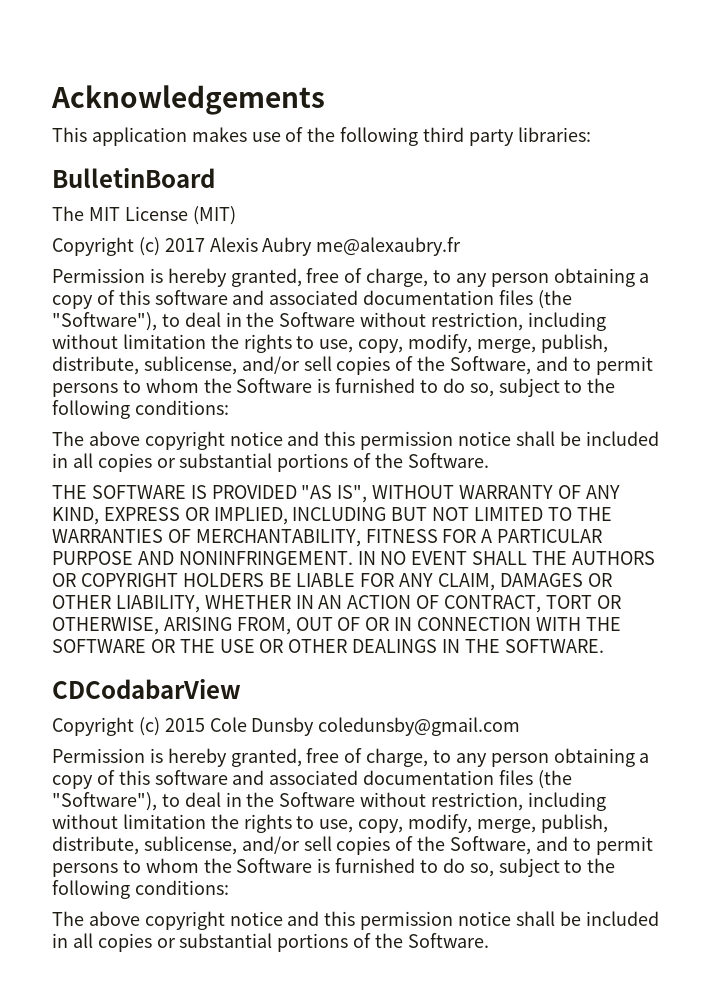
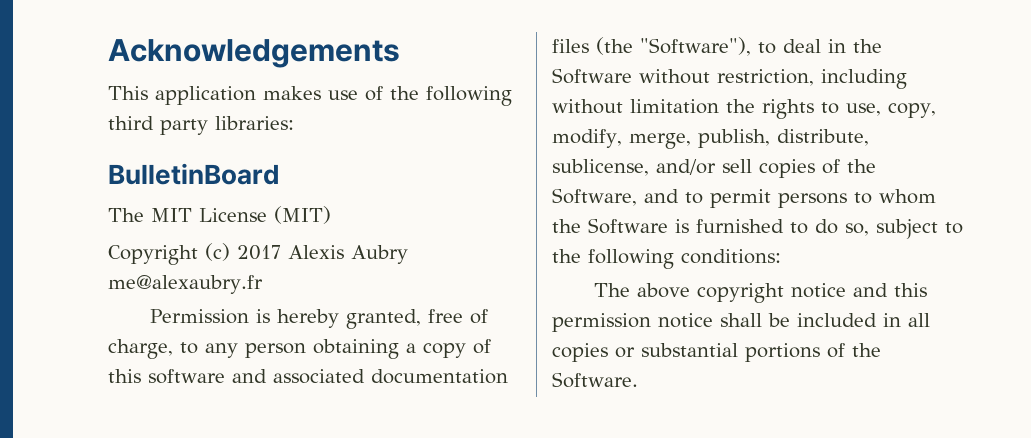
- THE SOFTWARE IS PROVIDED "AS IS", WITHOUT WARRANTY OF ANY KIND, EXPRESS OR IMPLIED, INCLUDING BUT NOT LIMITED TO THE WARRANTIES OF MERCHANTABILITY, FITNESS FOR A PARTICULAR PURPOSE AND NONINFRINGEMENT. IN NO EVENT SHALL THE AUTHORS OR COPYRIGHT HOLDERS BE LIABLE FOR ANY CLAIM, DAMAGES OR OTHER LIABILITY, WHETHER IN AN ACTION OF CONTRACT, TORT OR OTHERWISE, ARISING FROM, OUT OF OR IN CONNECTION WITH THE SOFTWARE OR THE USE OR OTHER DEALINGS IN THE SOFTWARE.
- CDCodabarView
- Copyright (c) 2015 Cole Dunsby coledunsby@gmail.com
- Permission is hereby granted, free of charge, to any person obtaining a copy of this software and associated documentation files (the "Software"), to deal in the Software without restriction, including without limitation the rights to use, copy, modify, merge, publish, distribute, sublicense, and/or sell copies of the Software, and to permit persons to whom the Software is furnished to do so, subject to the following conditions:
- The above copyright notice and this permission notice shall be included in all copies or substantial portions of the Software.

